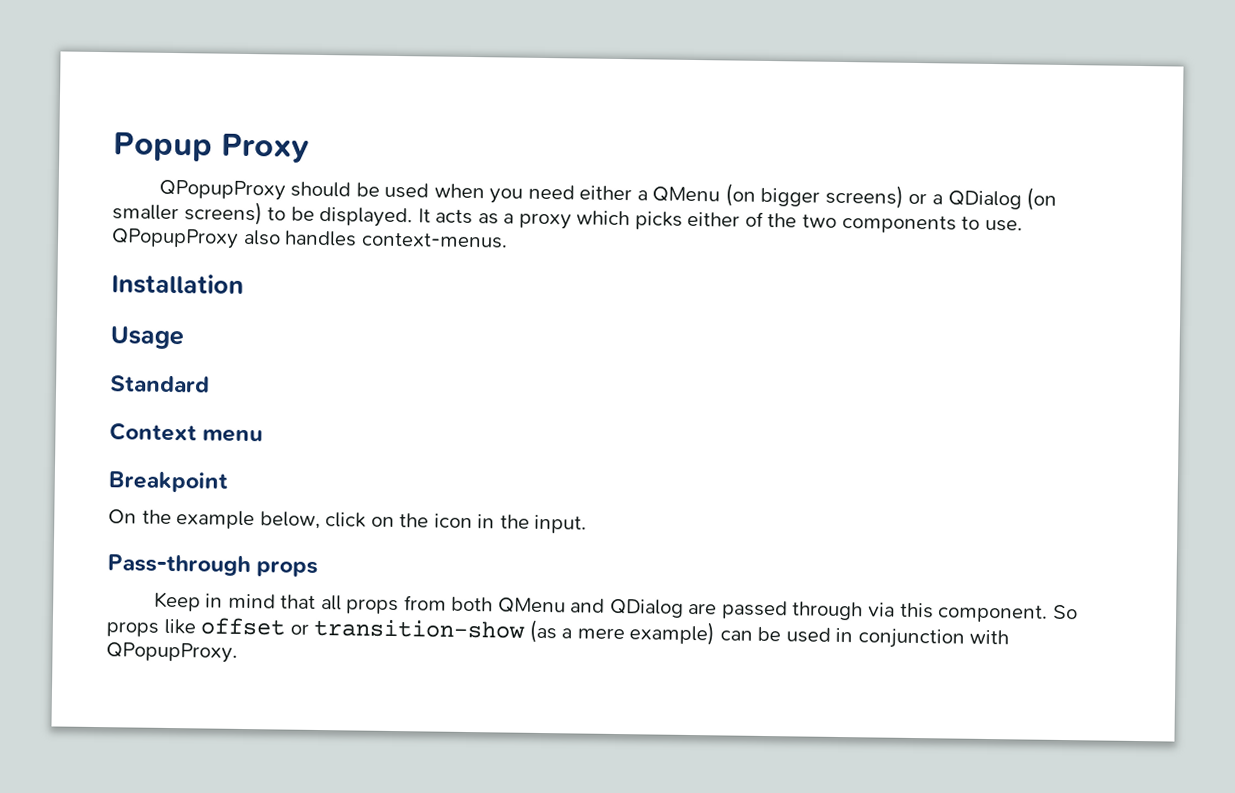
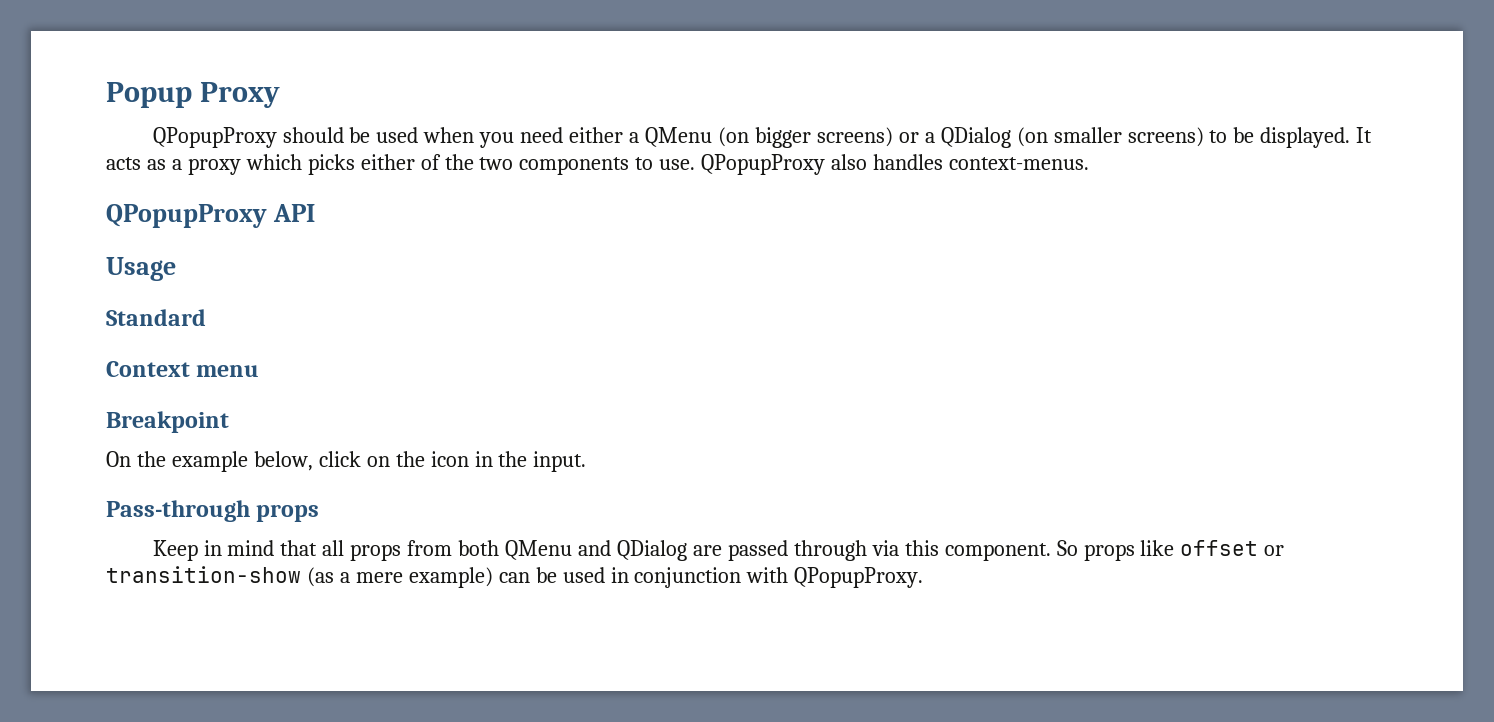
- Installation
+ QPopupProxy API

